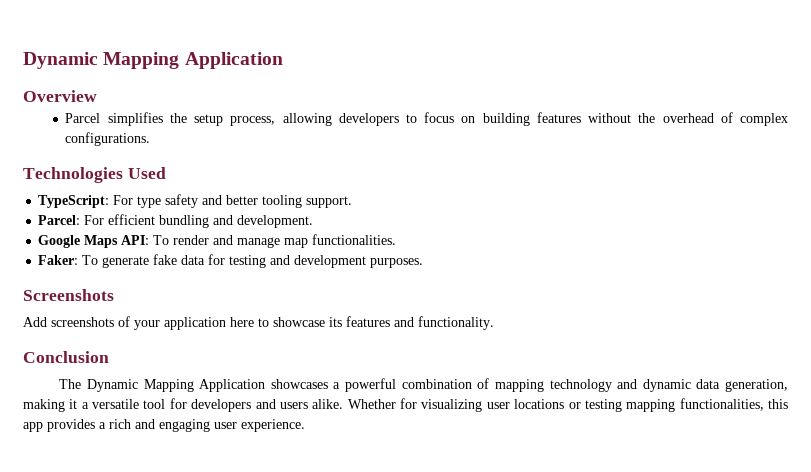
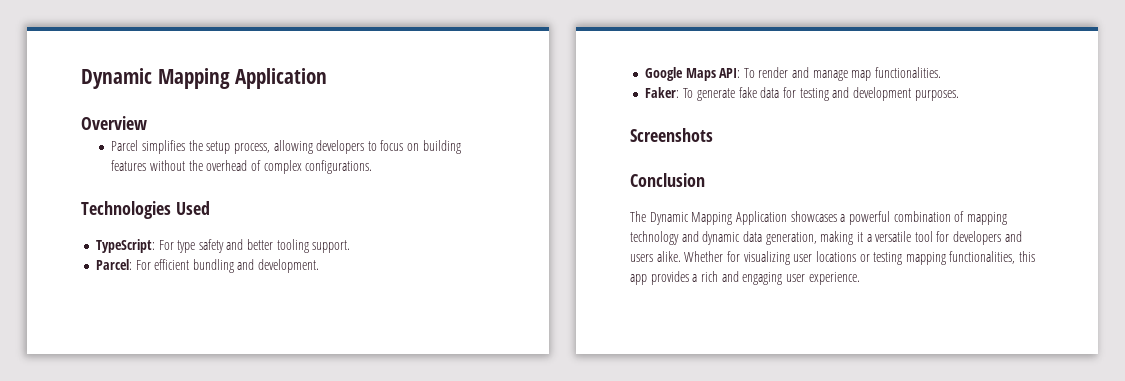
- Add screenshots of your application here to showcase its features and functionality.

